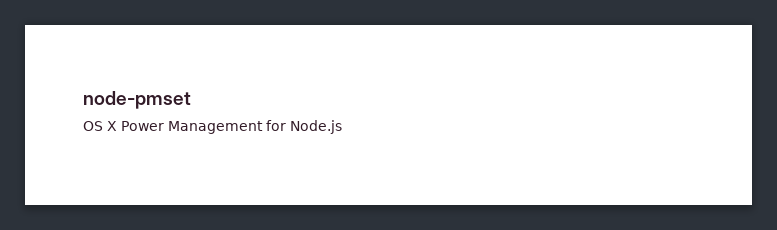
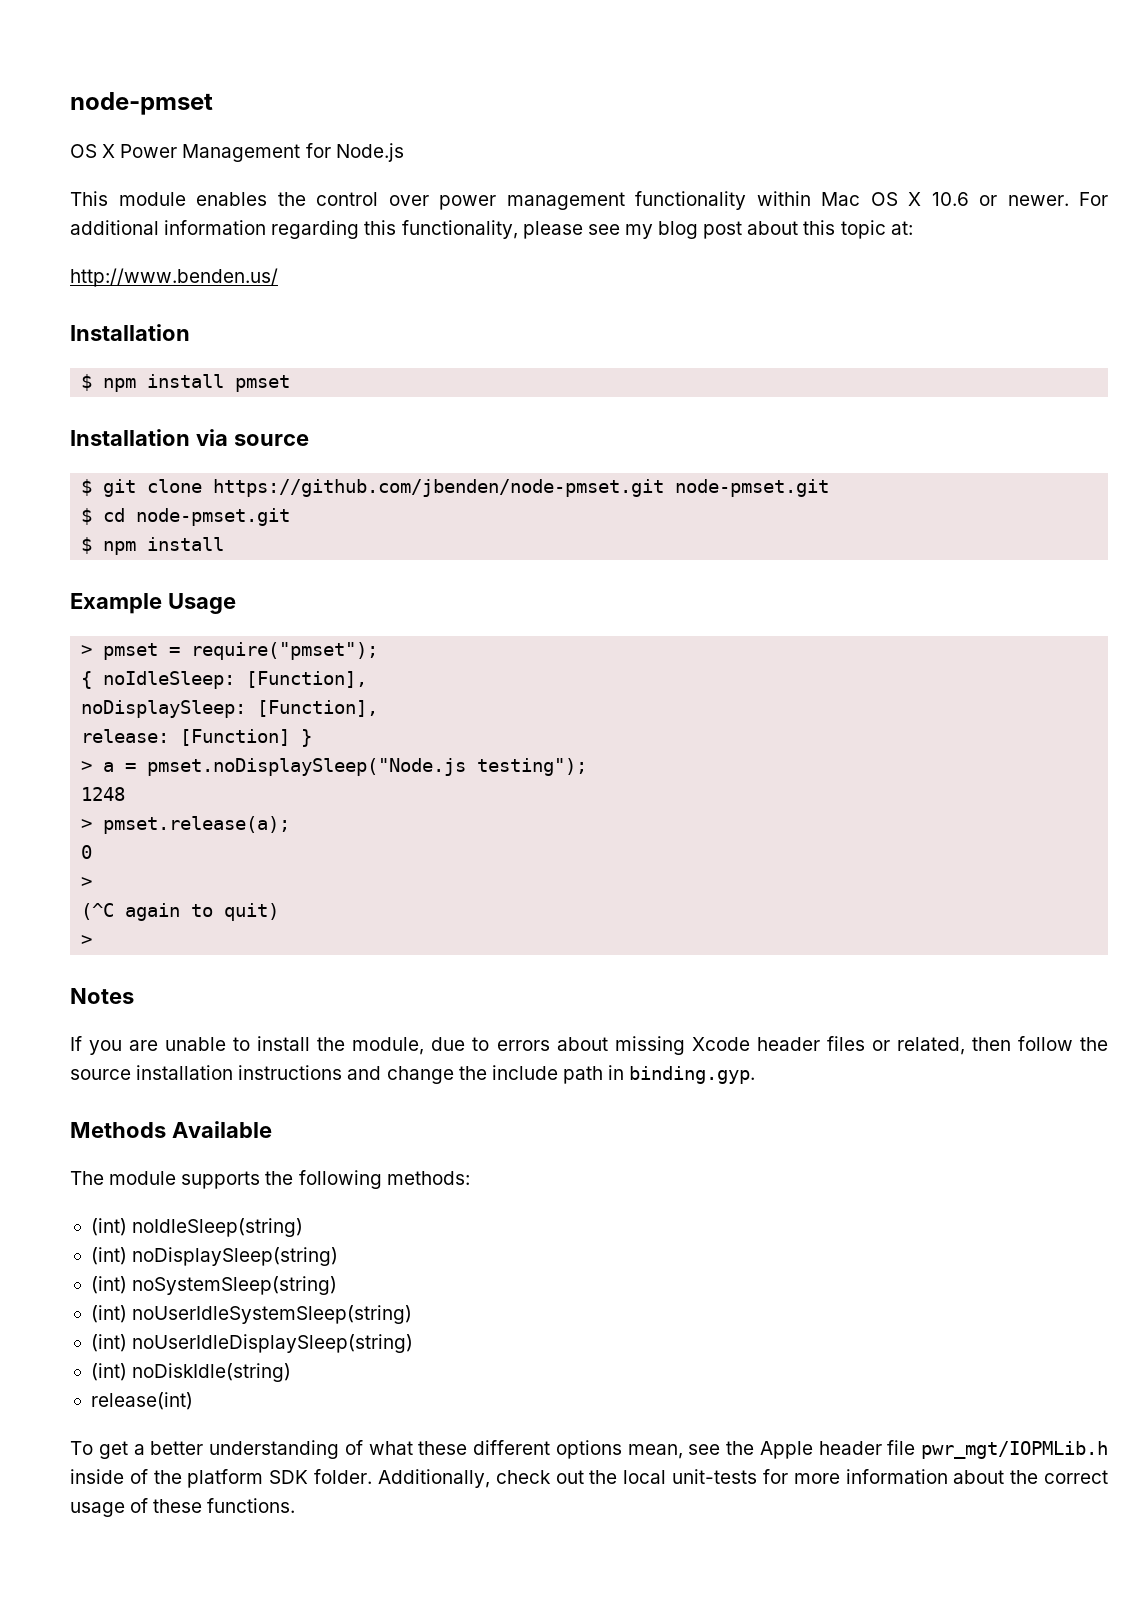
+ This module enables the control over power management functionality within Mac OS X 10.6 or newer. For additional information regarding this functionality, please see my blog post about this topic at:
+ http://www.benden.us/
+ Installation
+ $ npm install pmset
+ Installation via source
+ $ git clone https://github.com/jbenden/node-pmset.git node-pmset.git
+ $ cd node-pmset.git
+ $ npm install
+ Example Usage
+ > pmset = require("pmset");
+ { noIdleSleep: [Function],
+ noDisplaySleep: [Function],
+ release: [Function] }
+ > a = pmset.noDisplaySleep("Node.js testing");
+ 1248
+ > pmset.release(a);
+ 0
+ >
+ (^C again to quit)
+ >
+ Notes
+ If you are unable to install the module, due to errors about missing Xcode header files or related, then follow the source installation instructions and change the include path in binding.gyp.
+ Methods Available
+ The module supports the following methods:
+ (int) noIdleSleep(string)
+ (int) noDisplaySleep(string)
+ (int) noSystemSleep(string)
+ (int) noUserIdleSystemSleep(string)
+ (int) noUserIdleDisplaySleep(string)
+ (int) noDiskIdle(string)
+ release(int)
+ To get a better understanding of what these different options mean, see the Apple header file pwr_mgt/IOPMLib.h inside of the platform SDK folder. Additionally, check out the local unit-tests for more information about the correct usage of these functions.

